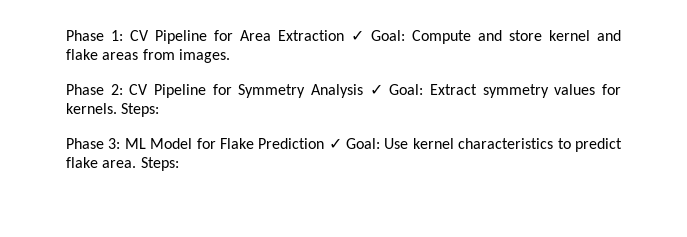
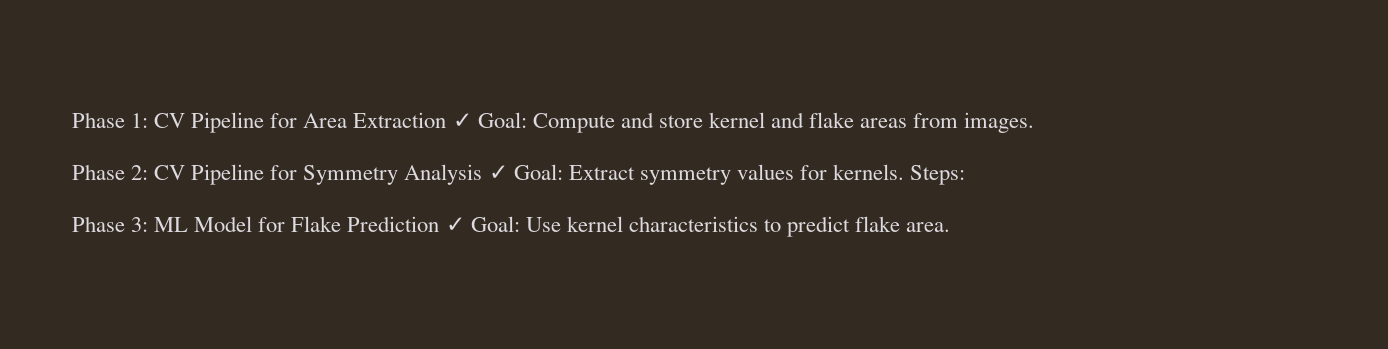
- Phase 3: ML Model for Flake Prediction ✓ Goal: Use kernel characteristics to predict flake area. Steps:
+ Phase 3: ML Model for Flake Prediction ✓ Goal: Use kernel characteristics to predict flake area.

